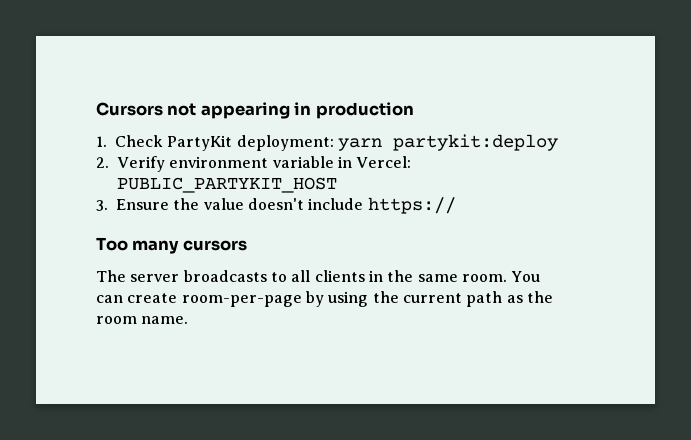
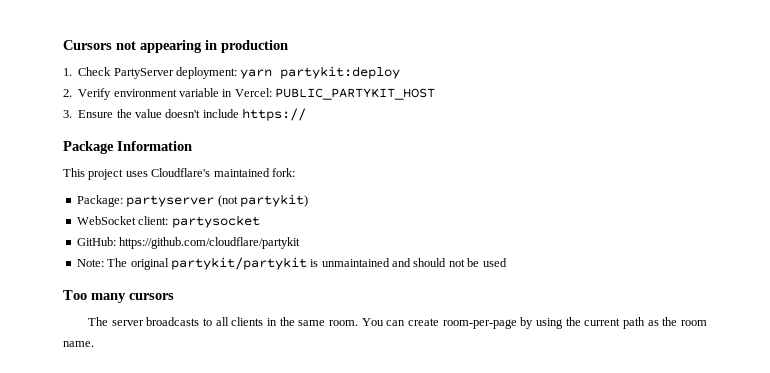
- 1. Check PartyKit deployment: yarn partykit:deploy
+ 1. Check PartyServer deployment: yarn partykit:deploy
+ Package Information
+ This project uses Cloudflare's maintained fork:
+ Package: partyserver (not partykit)
+ WebSocket client: partysocket
+ GitHub: https://github.com/cloudflare/partykit
+ Note: The original partykit/partykit is unmaintained and should not be used

